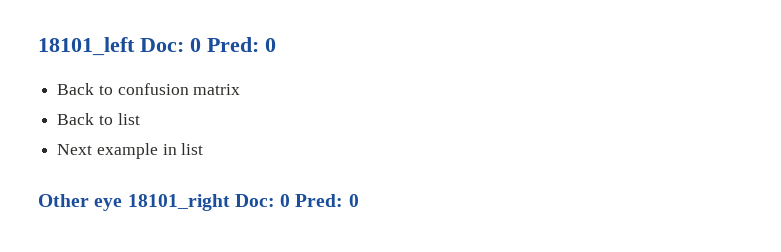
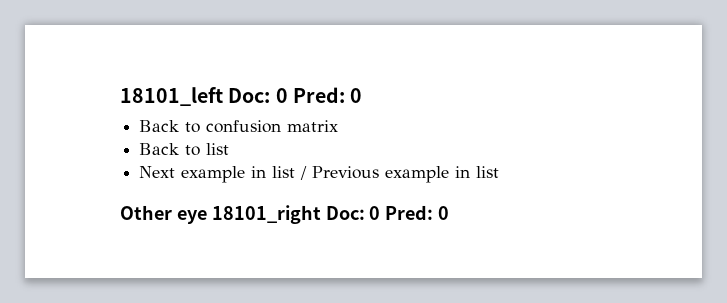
- Next example in list
+ Next example in list / Previous example in list

